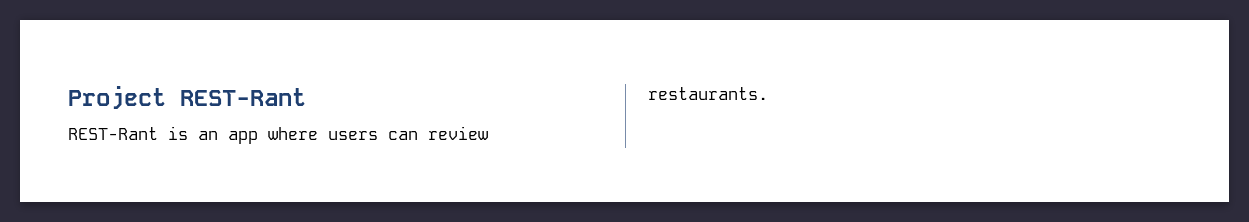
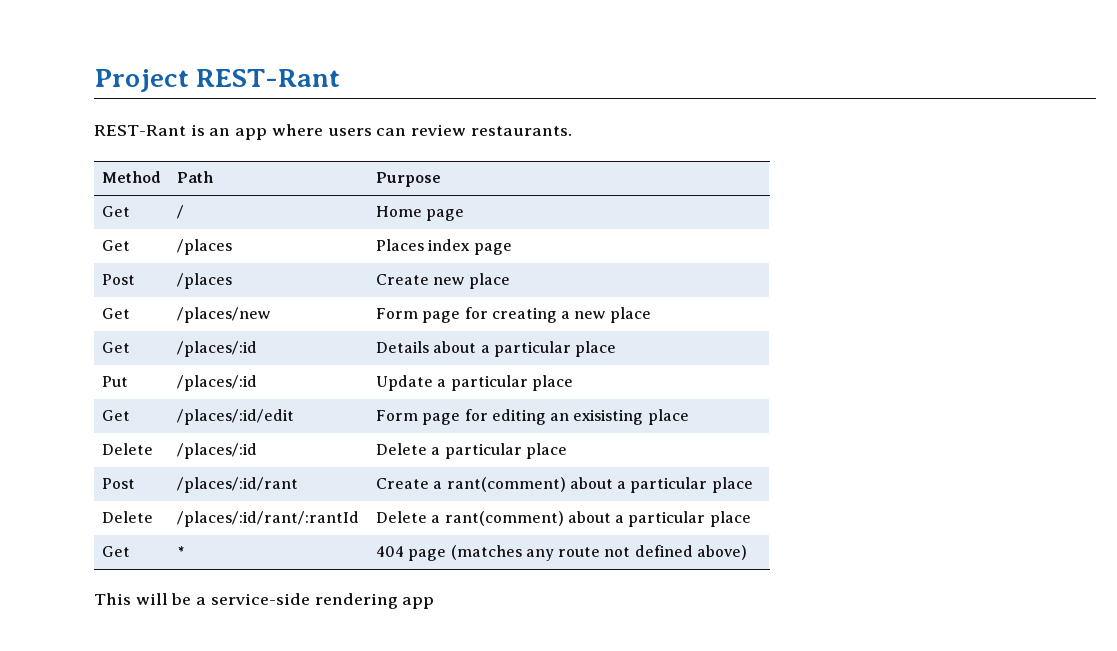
+ Method | Path | Purpose
+ Get | / | Home page
+ Get | /places | Places index page
+ Post | /places | Create new place
+ Get | /places/new | Form page for creating a new place
+ Get | /places/:id | Details about a particular place
+ Put | /places/:id | Update a particular place
+ Get | /places/:id/edit | Form page for editing an exisisting place
+ Delete | /places/:id | Delete a particular place
+ Post | /places/:id/rant | Create a rant(comment) about a particular place
+ Delete | /places/:id/rant/:rantId | Delete a rant(comment) about a particular place
+ Get | * | 404 page (matches any route not defined above)
+ This will be a service-side rendering app

